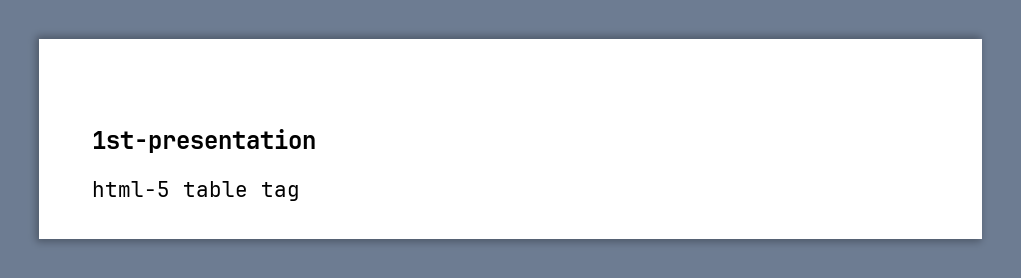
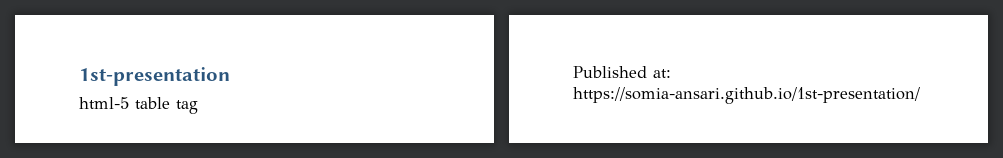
+ Published at: https://somia-ansari.github.io/1st-presentation/

